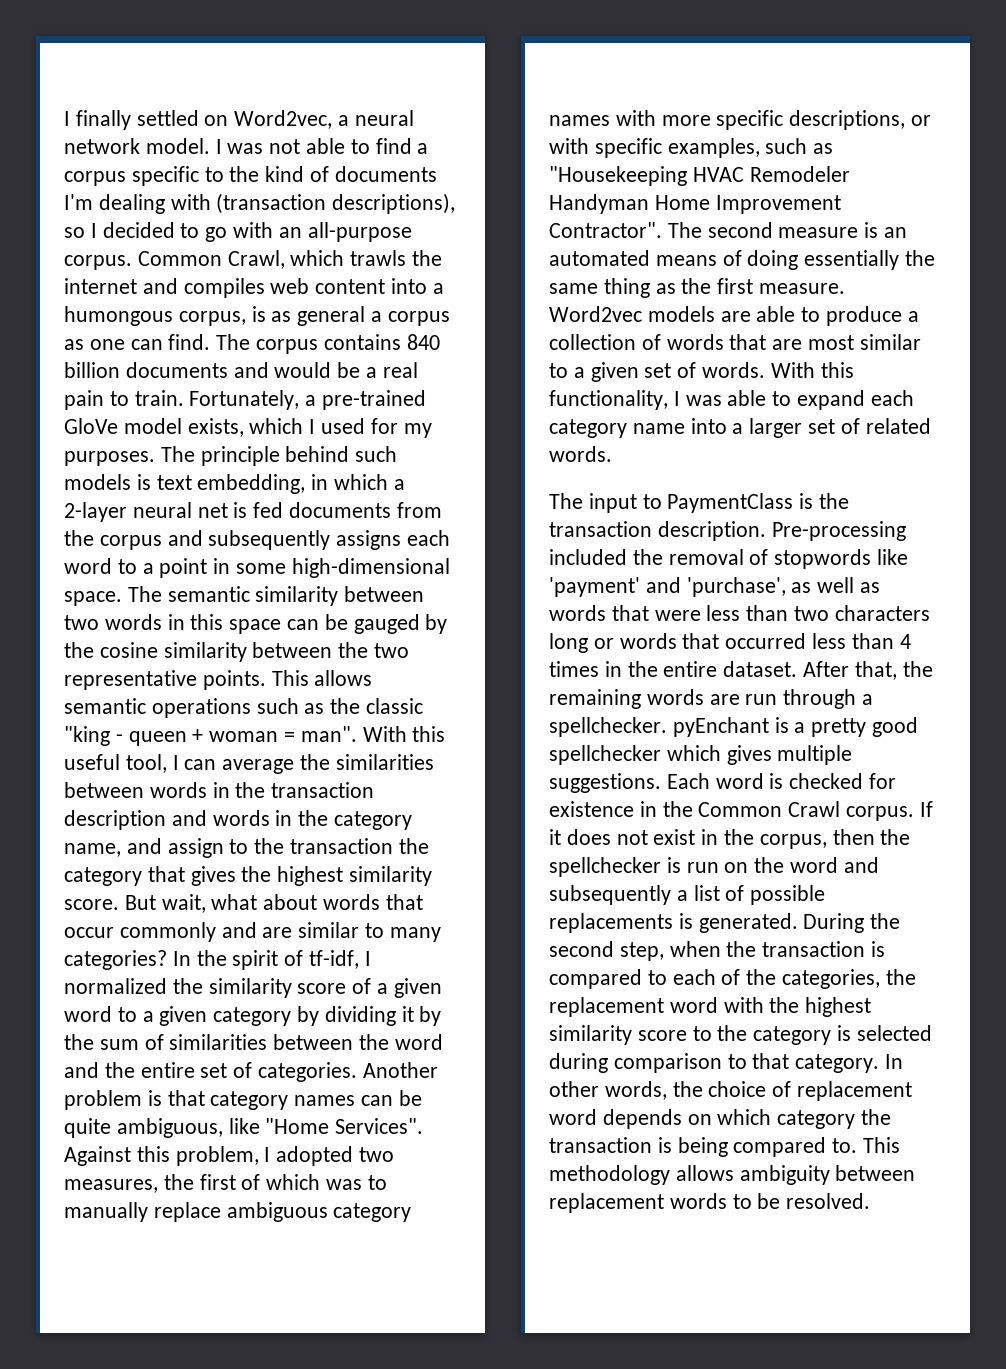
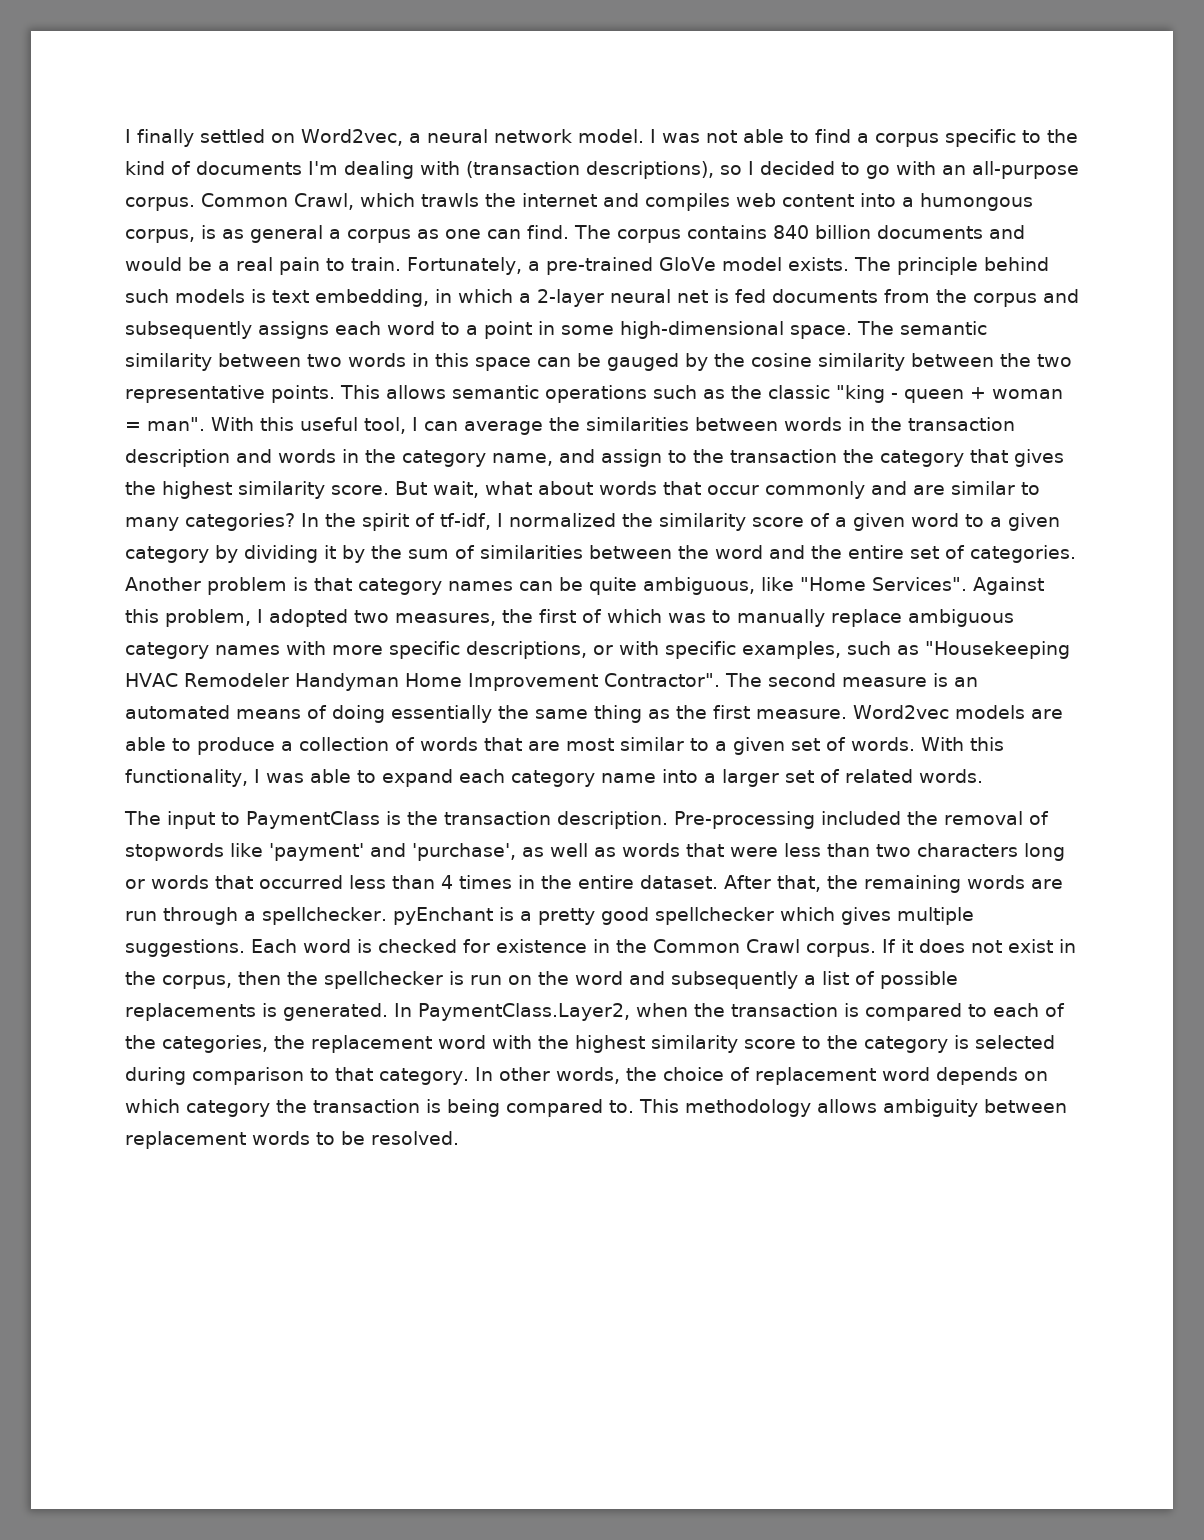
- Fortunately, a pre-trained GloVe model exists, which I used for my purposes.
+ Fortunately, a pre-trained GloVe model exists.
- During the second step, when the transaction is compared to each of the categories, the replacement word with the highest similarity score to the category is selected during comparison to that category.
+ In PaymentClass.Layer2, when the transaction is compared to each of the categories, the replacement word with the highest similarity score to the category is selected during comparison to that category.

